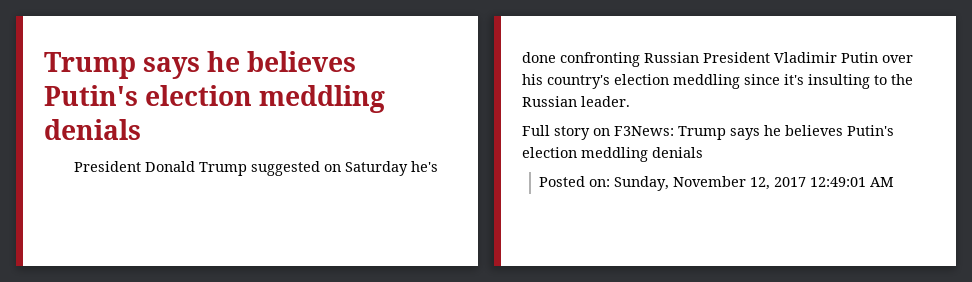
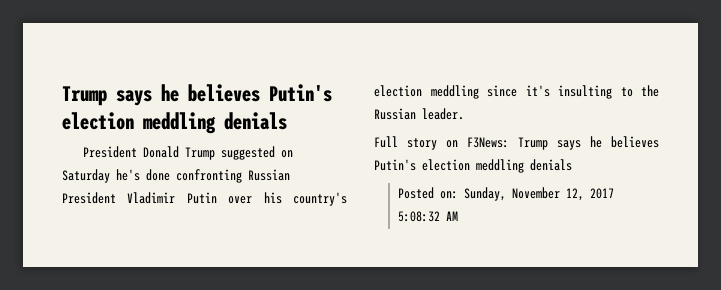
- Posted on: Sunday, November 12, 2017 12:49:01 AM
+ Posted on: Sunday, November 12, 2017 5:08:32 AM

